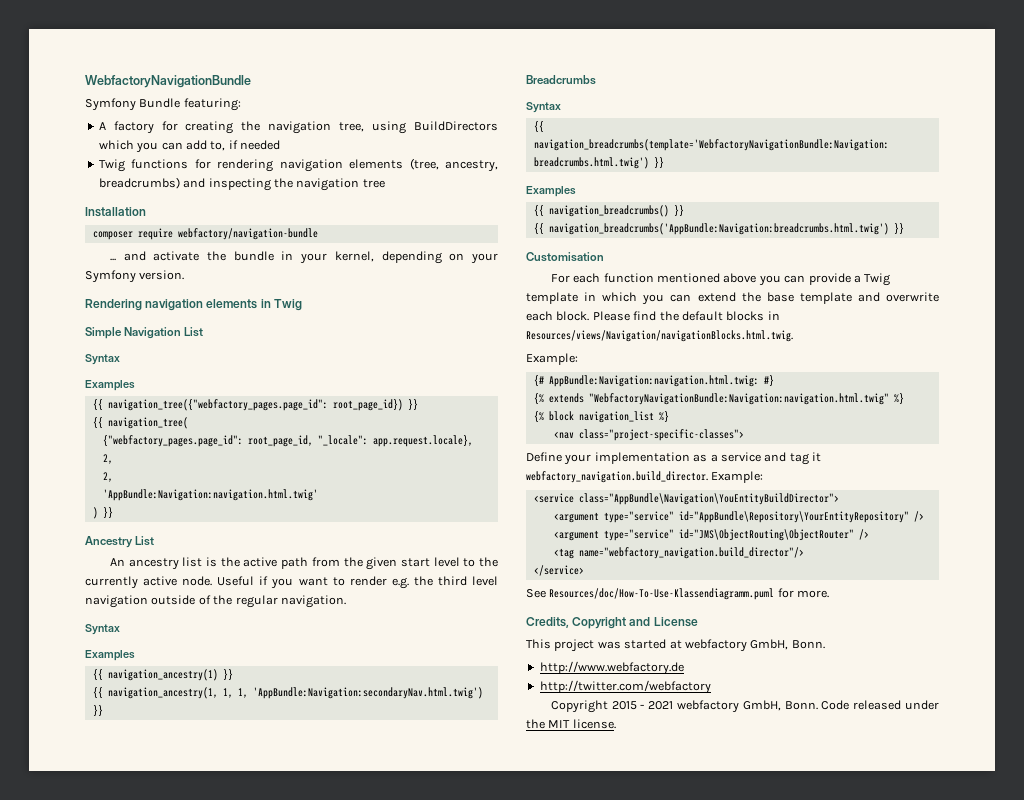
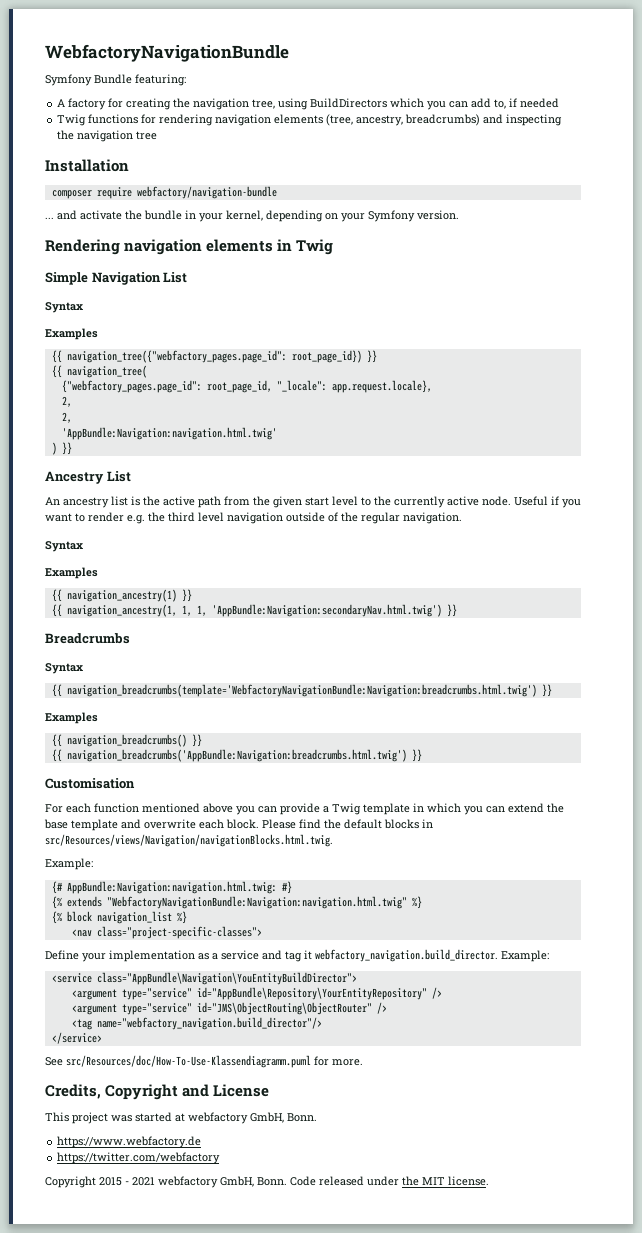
- Please find the default blocks in Resources/views/Navigation/navigationBlocks.html.twig.
+ Please find the default blocks in src/Resources/views/Navigation/navigationBlocks.html.twig.
- See Resources/doc/How-To-Use-Klassendiagramm.puml for more.
+ See src/Resources/doc/How-To-Use-Klassendiagramm.puml for more.
- http://www.webfactory.de
- http://twitter.com/webfactory
+ https://www.webfactory.de
+ https://twitter.com/webfactory

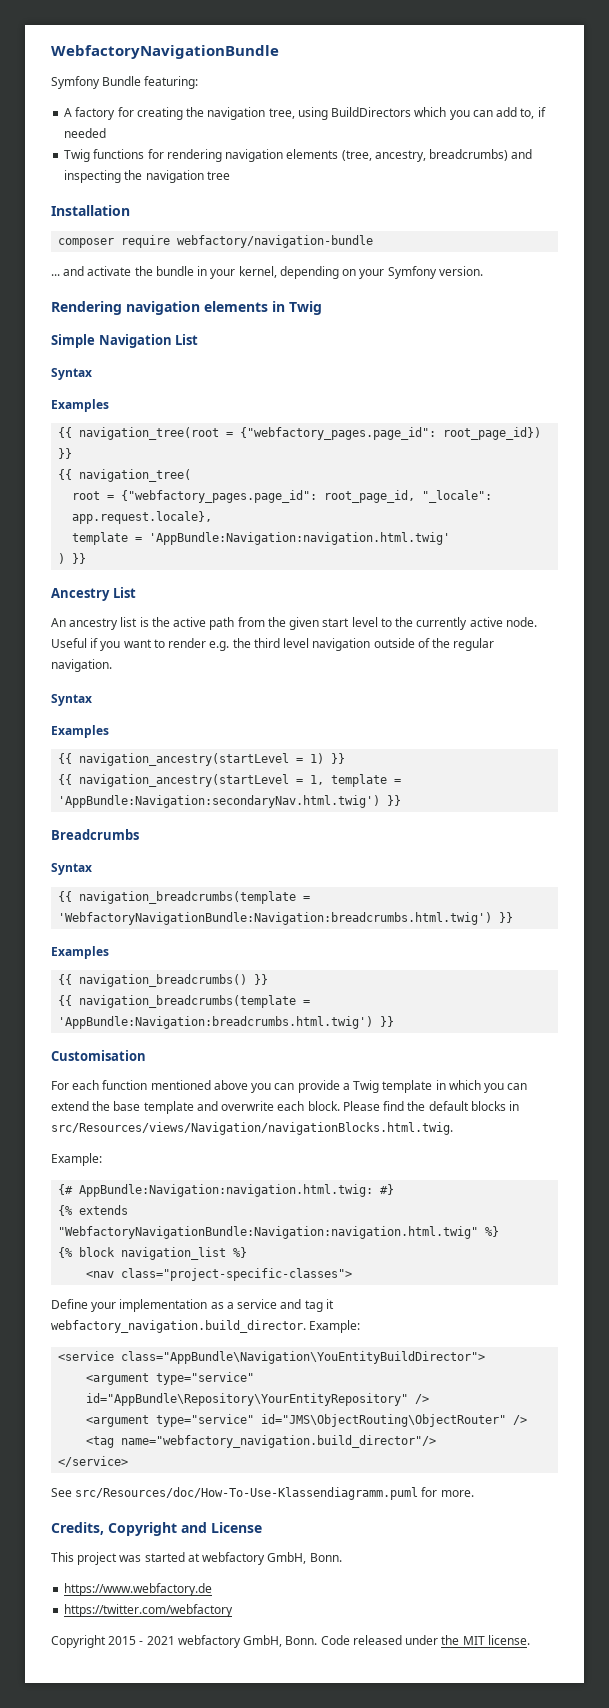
- {{ navigation_tree({"webfactory_pages.page_id": root_page_id}) }}
+ {{ navigation_tree(root = {"webfactory_pages.page_id": root_page_id}) }}
- {"webfactory_pages.page_id": root_page_id, "_locale": app.request.locale},
- 2,
- 2,
- 'AppBundle:Navigation:navigation.html.twig'
+ root = {"webfactory_pages.page_id": root_page_id, "_locale": app.request.locale},
+ template = 'AppBundle:Navigation:navigation.html.twig'
- {{ navigation_ancestry(1) }}
- {{ navigation_ancestry(1, 1, 1, 'AppBundle:Navigation:secondaryNav.html.twig') }}
+ {{ navigation_ancestry(startLevel = 1) }}
+ {{ navigation_ancestry(startLevel = 1, template = 'AppBundle:Navigation:secondaryNav.html.twig') }}
- {{ navigation_breadcrumbs(template='WebfactoryNavigationBundle:Navigation:breadcrumbs.html.twig') }}
+ {{ navigation_breadcrumbs(template = 'WebfactoryNavigationBundle:Navigation:breadcrumbs.html.twig') }}
- {{ navigation_breadcrumbs('AppBundle:Navigation:breadcrumbs.html.twig') }}
+ {{ navigation_breadcrumbs(template = 'AppBundle:Navigation:breadcrumbs.html.twig') }}

